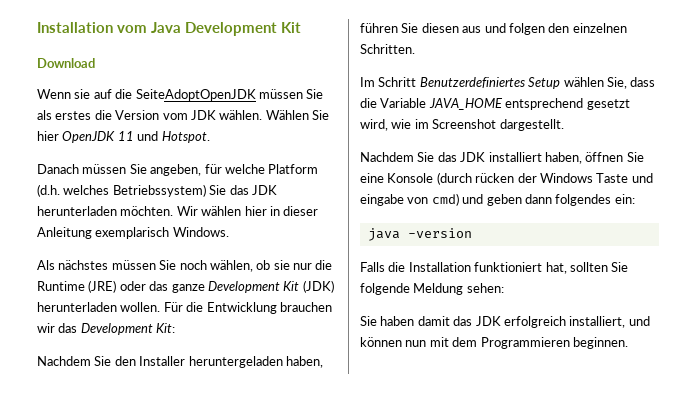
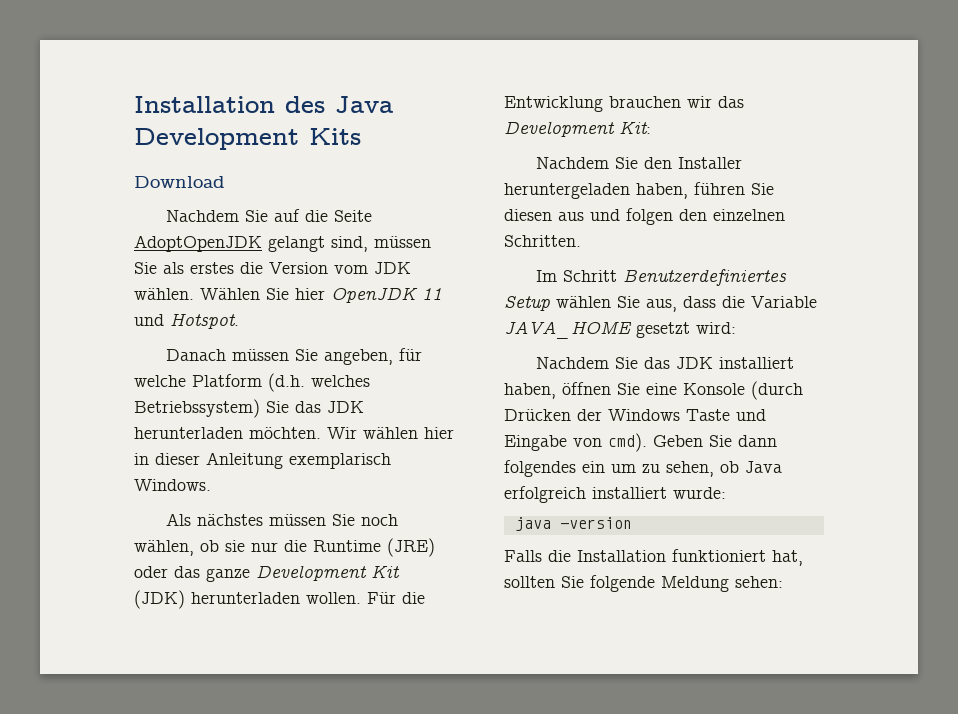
- Installation vom Java Development Kit
+ Installation des Java Development Kits
- Wenn sie auf die SeiteAdoptOpenJDK müssen Sie als erstes die Version vom JDK wählen.
+ Nachdem Sie auf die Seite AdoptOpenJDK gelangt sind, müssen Sie als erstes die Version vom JDK wählen.
- Im Schritt Benutzerdefiniertes Setup wählen Sie, dass die Variable JAVA_HOME entsprechend gesetzt wird, wie im Screenshot dargestellt.
+ Im Schritt Benutzerdefiniertes Setup wählen Sie aus, dass die Variable JAVA_HOME gesetzt wird:
- Nachdem Sie das JDK installiert haben, öffnen Sie eine Konsole (durch rücken der Windows Taste und eingabe von cmd) und geben dann folgendes ein:
+ Nachdem Sie das JDK installiert haben, öffnen Sie eine Konsole (durch Drücken der Windows Taste und Eingabe von cmd). Geben Sie dann folgendes ein um zu sehen, ob Java erfolgreich installiert wurde:
- Sie haben damit das JDK erfolgreich installiert, und können nun mit dem Programmieren beginnen.

